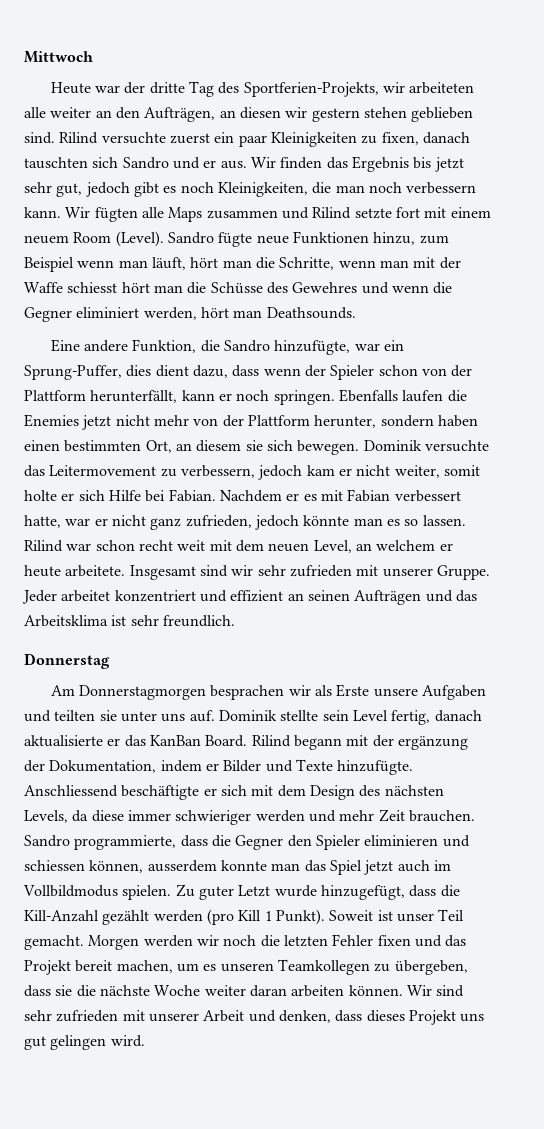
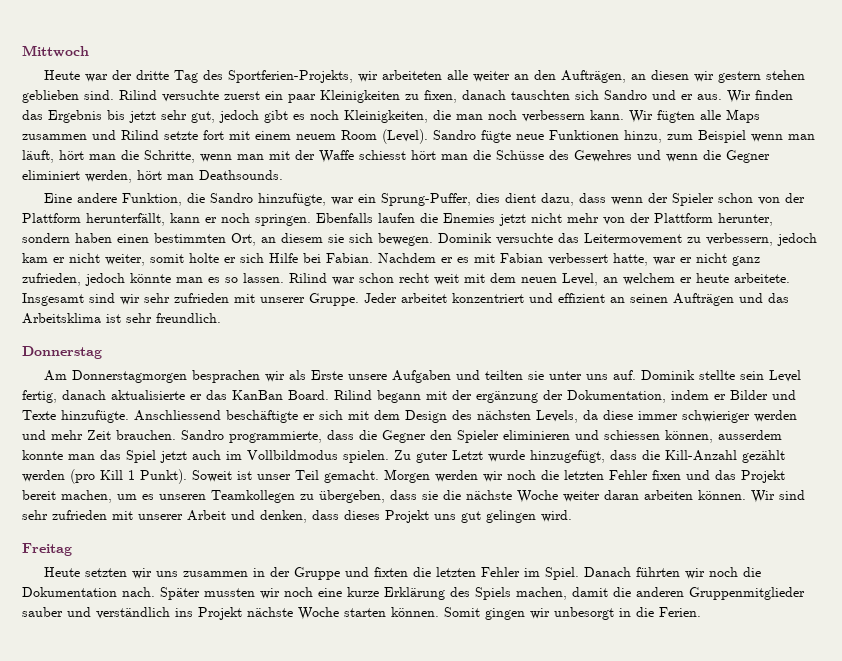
+ Freitag
+ Heute setzten wir uns zusammen in der Gruppe und fixten die letzten Fehler im Spiel. Danach führten wir noch die Dokumentation nach. Später mussten wir noch eine kurze Erklärung des Spiels machen, damit die anderen Gruppenmitglieder sauber und verständlich ins Projekt nächste Woche starten können. Somit gingen wir unbesorgt in die Ferien.

